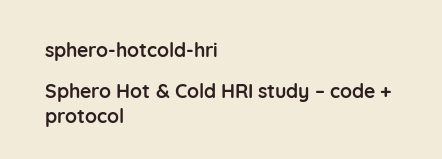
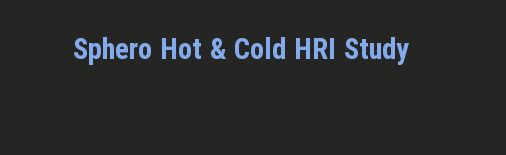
- sphero-hotcold-hri
- Sphero Hot & Cold HRI study – code + protocol
+ Sphero Hot & Cold HRI Study

